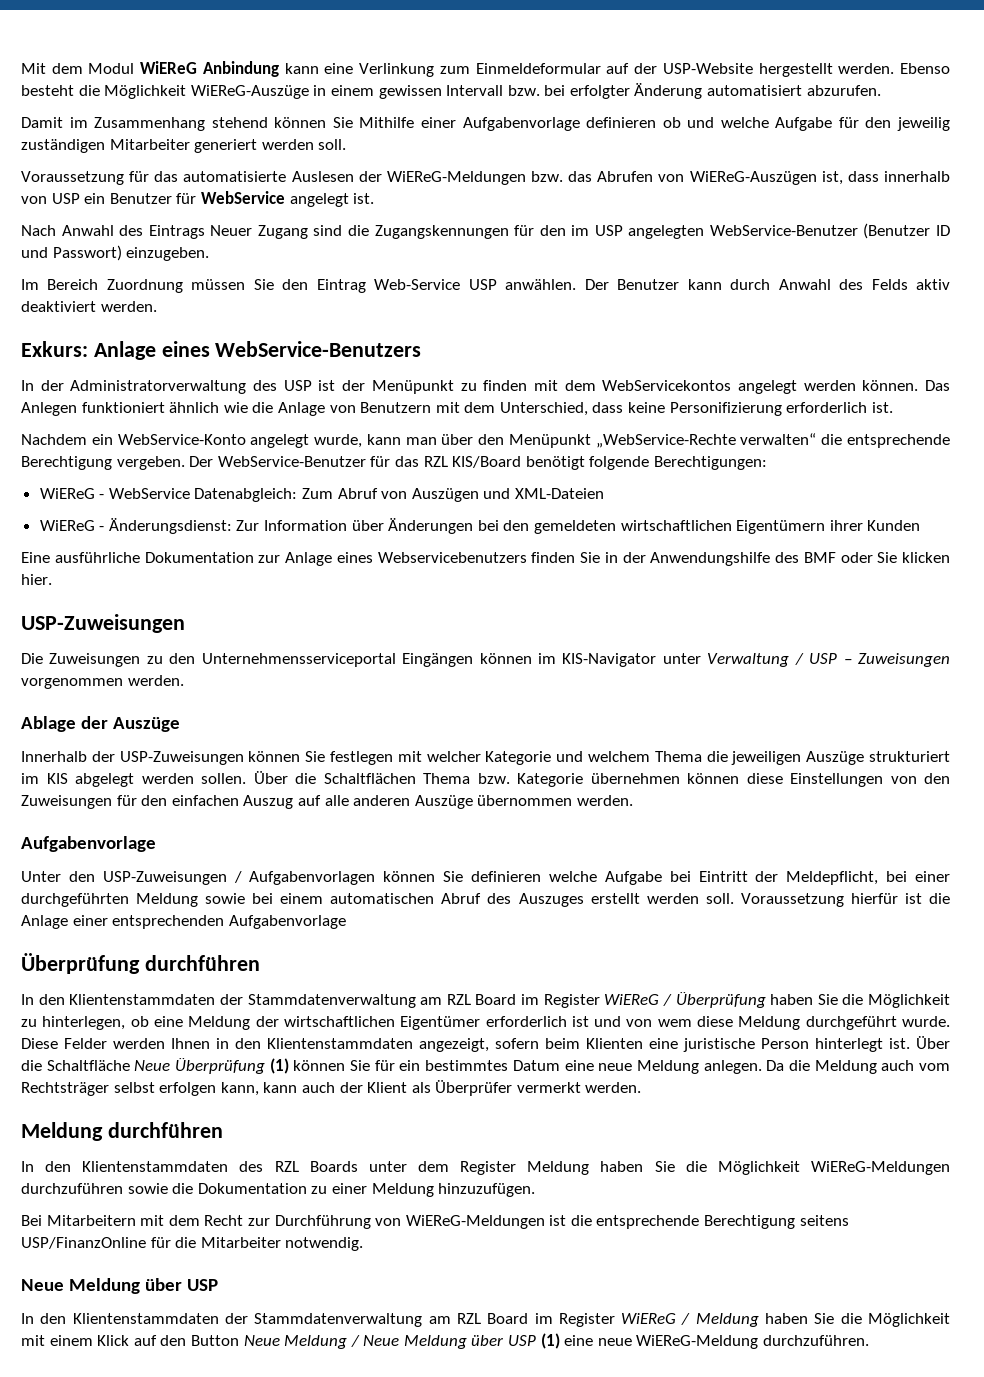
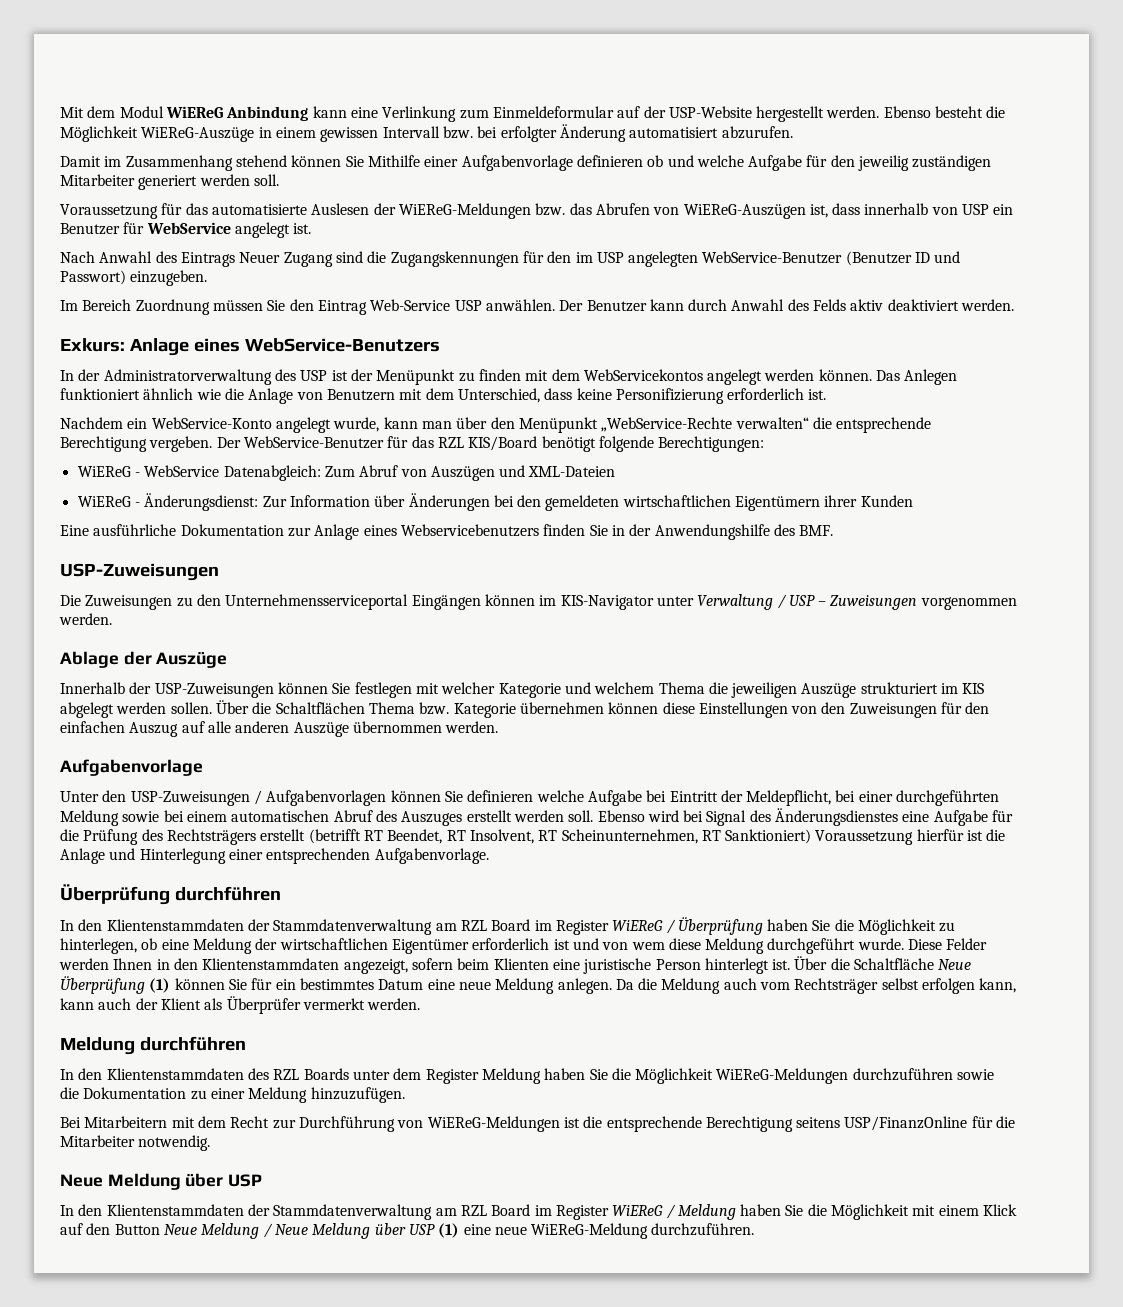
- Eine ausführliche Dokumentation zur Anlage eines Webservicebenutzers finden Sie in der Anwendungshilfe des BMF oder Sie klicken hier.
+ Eine ausführliche Dokumentation zur Anlage eines Webservicebenutzers finden Sie in der Anwendungshilfe des BMF.
- Voraussetzung hierfür ist die Anlage einer entsprechenden Aufgabenvorlage
+ Ebenso wird bei Signal des Änderungsdienstes eine Aufgabe für die Prüfung des Rechtsträgers erstellt (betrifft RT Beendet, RT Insolvent, RT Scheinunternehmen, RT Sanktioniert) Voraussetzung hierfür ist die Anlage und Hinterlegung einer entsprechenden Aufgabenvorlage.

